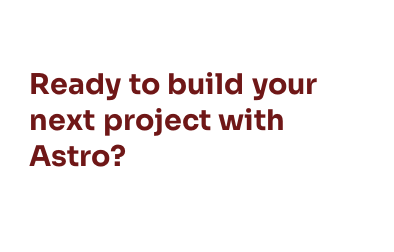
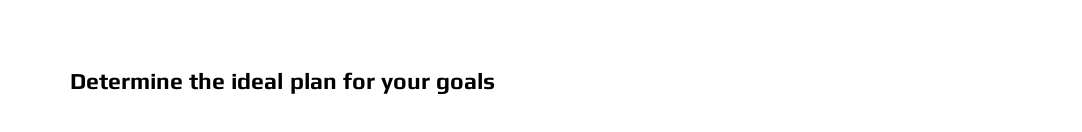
- Ready to build your next project with Astro?
+ Determine the ideal plan for your goals

